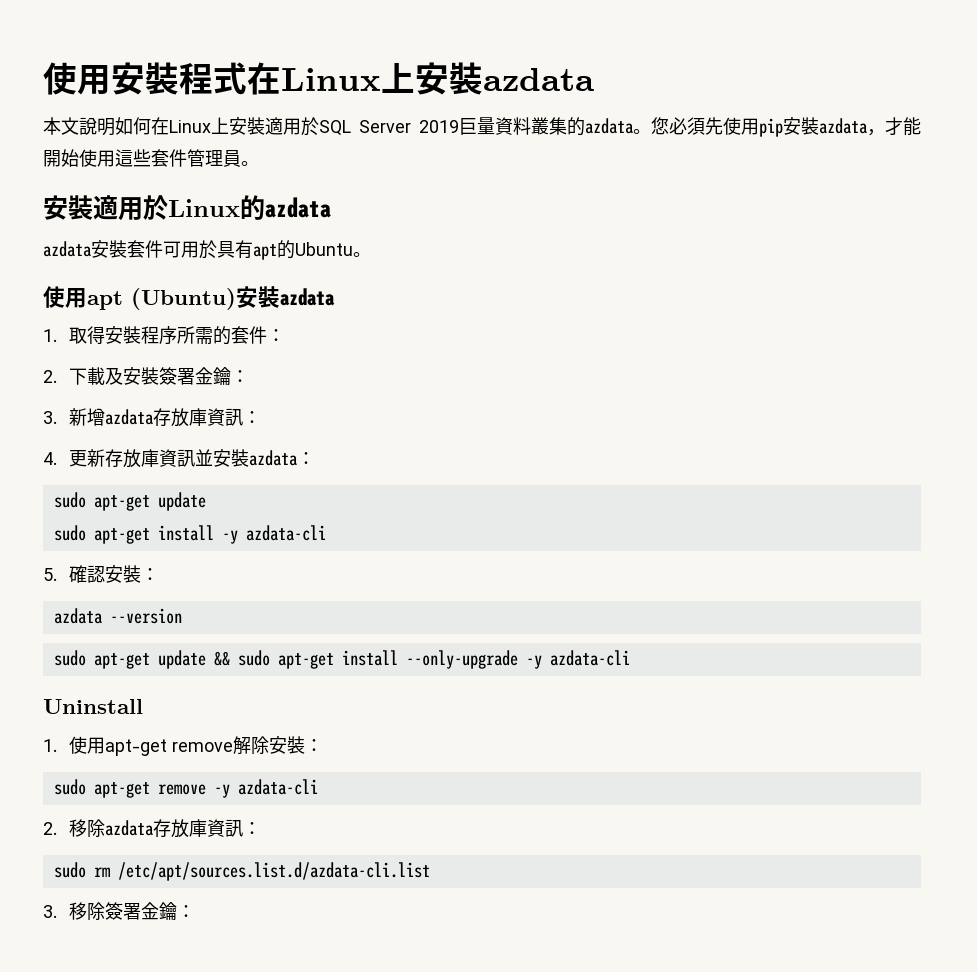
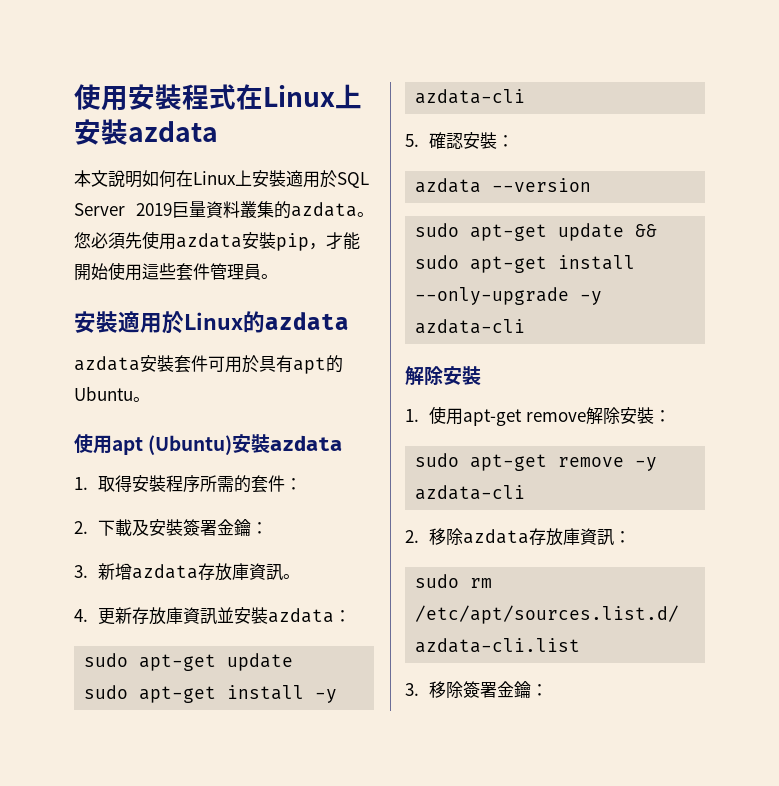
- 您必須先使用pip安裝azdata，才能開始使用這些套件管理員。
+ 您必須先使用azdata安裝pip，才能開始使用這些套件管理員。
- 3.新增azdata存放庫資訊：
+ 3.新增azdata存放庫資訊。
  sudo apt-get update && sudo apt-get install --only-upgrade -y azdata-cli
- Uninstall
+ 解除安裝

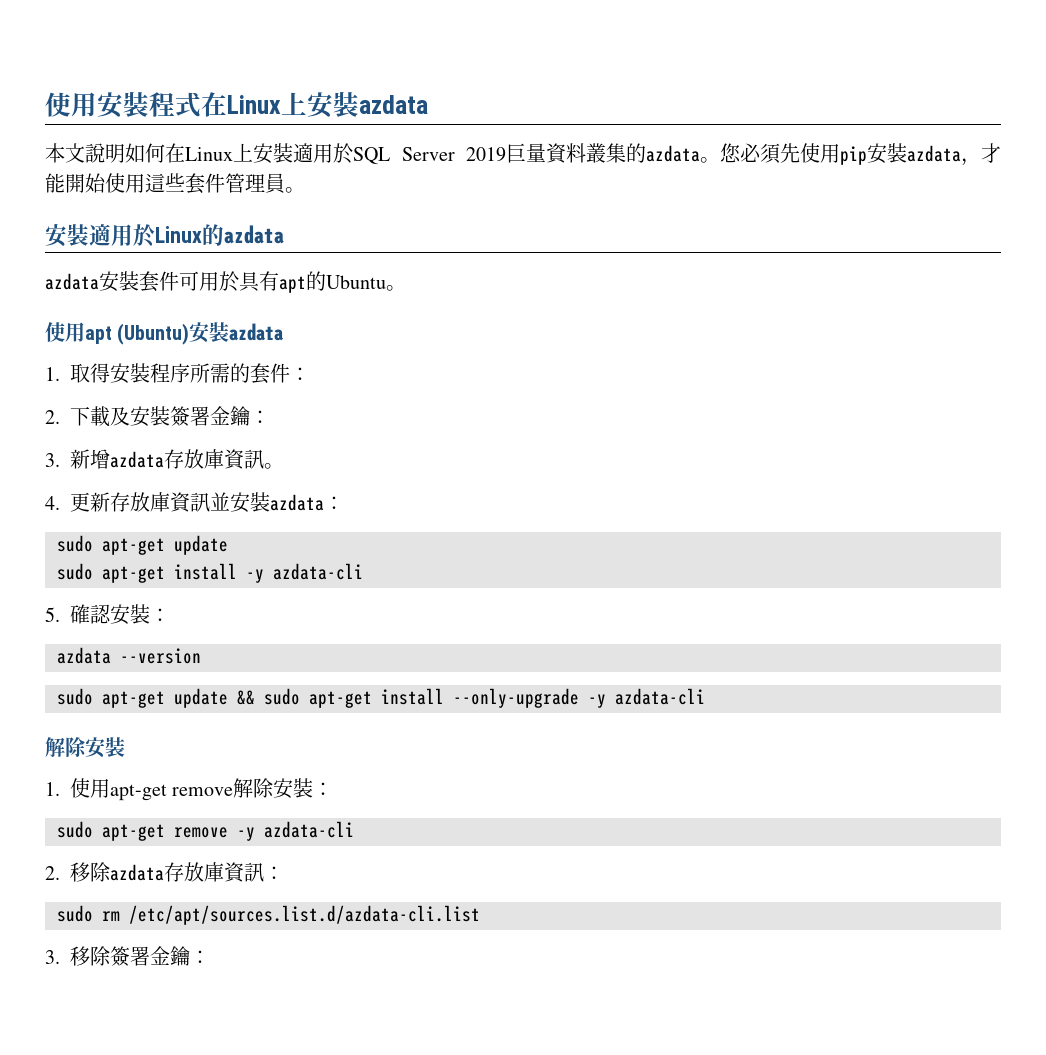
- 您必須先使用azdata安裝pip，才能開始使用這些套件管理員。
+ 您必須先使用pip安裝azdata，才能開始使用這些套件管理員。

